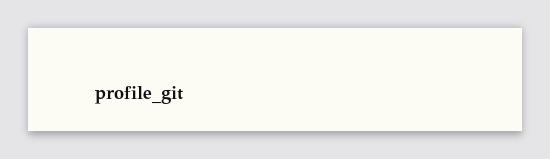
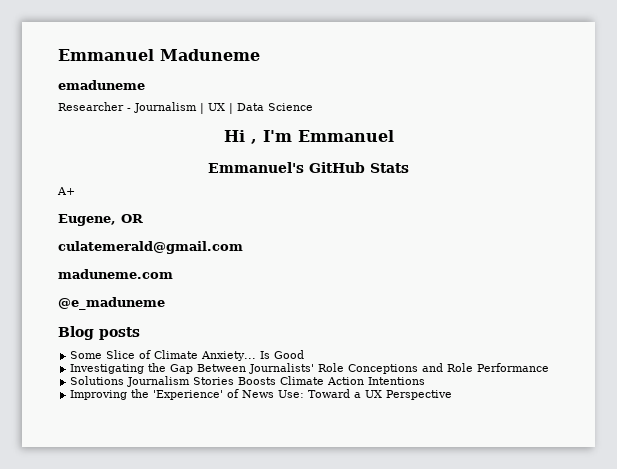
- profile_git
+ Emmanuel Maduneme
+ emaduneme
+ Researcher - Journalism | UX | Data Science
+ Hi , I'm Emmanuel
+ Emmanuel's GitHub Stats
+ A+
+ Eugene, OR
+ culatemerald@gmail.com
+ maduneme.com
+ @e_maduneme
+ Blog posts
+ Some Slice of Climate Anxiety... Is Good
+ Investigating the Gap Between Journalists' Role Conceptions and Role Performance
+ Solutions Journalism Stories Boosts Climate Action Intentions
+ Improving the 'Experience' of News Use: Toward a UX Perspective

